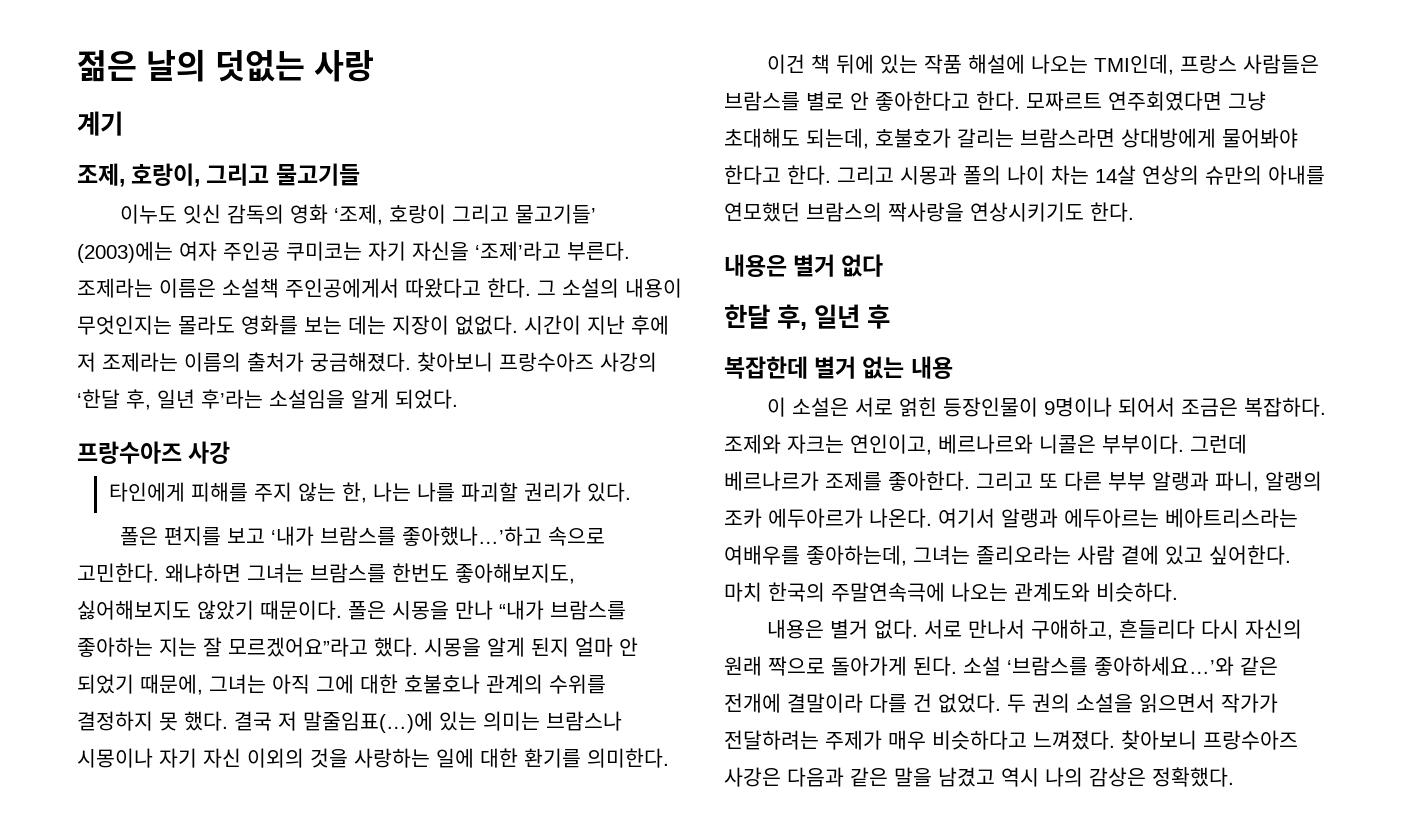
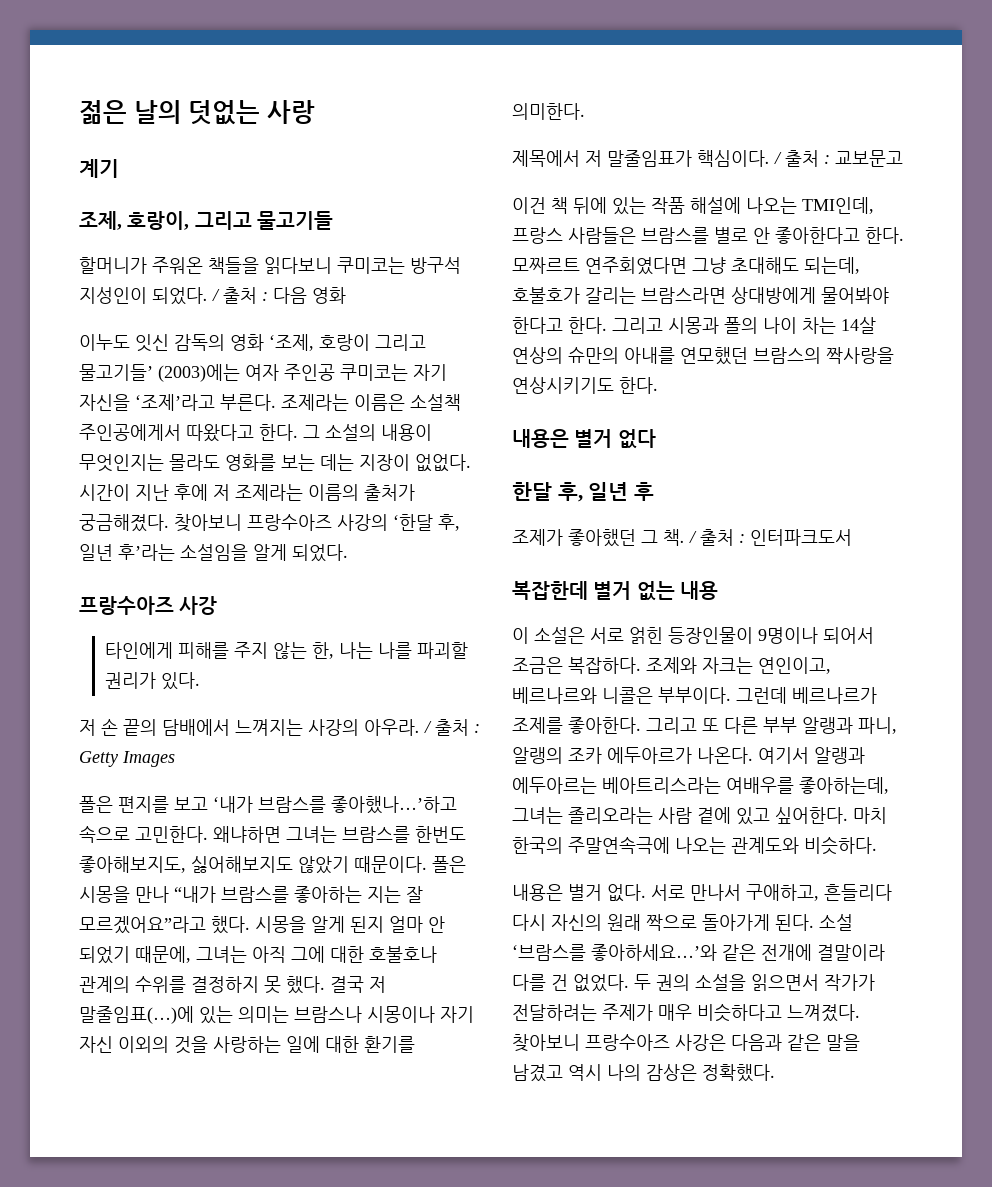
+ 할머니가 주워온 책들을 읽다보니 쿠미코는 방구석 지성인이 되었다. / 출처 : 다음 영화
+ 저 손 끝의 담배에서 느껴지는 사강의 아우라. / 출처 : Getty Images
+ 제목에서 저 말줄임표가 핵심이다. / 출처 : 교보문고
+ 조제가 좋아했던 그 책. / 출처 : 인터파크도서

